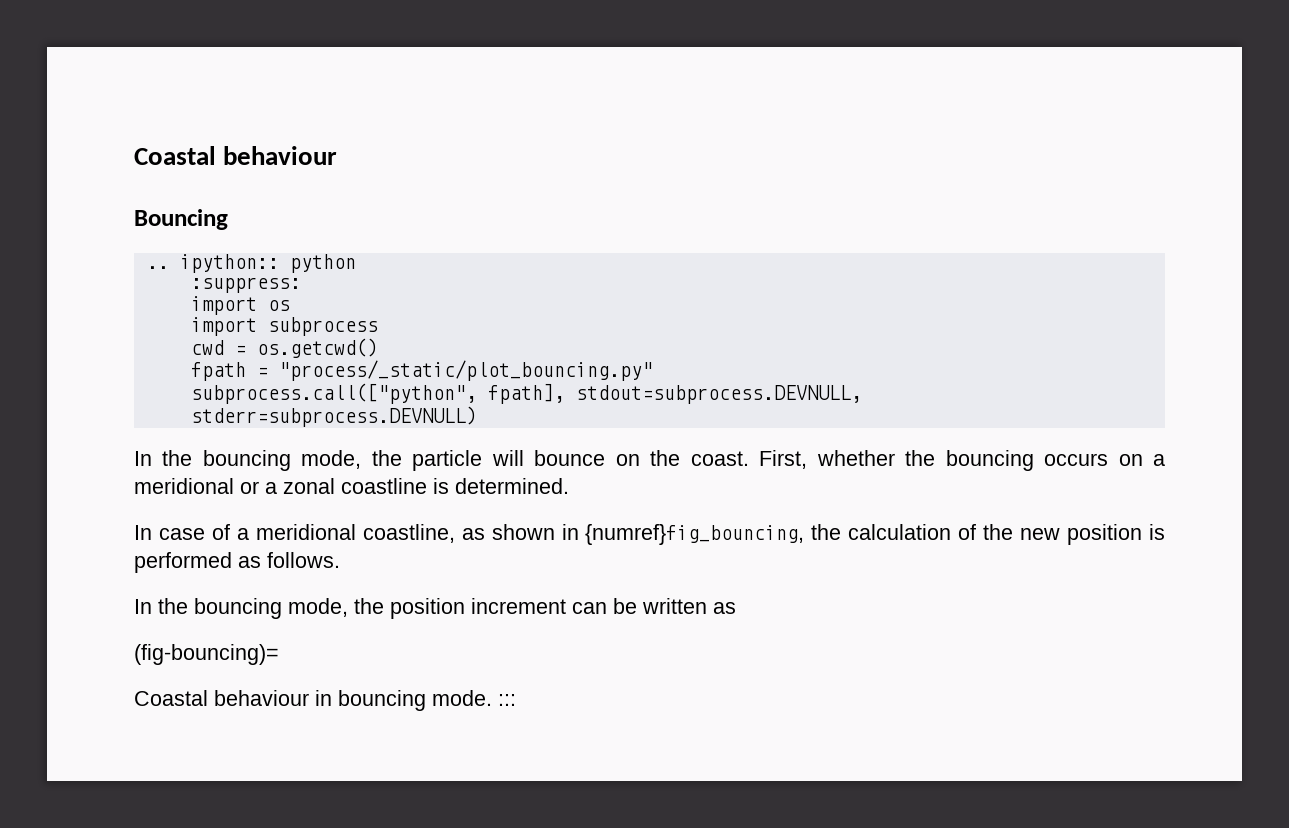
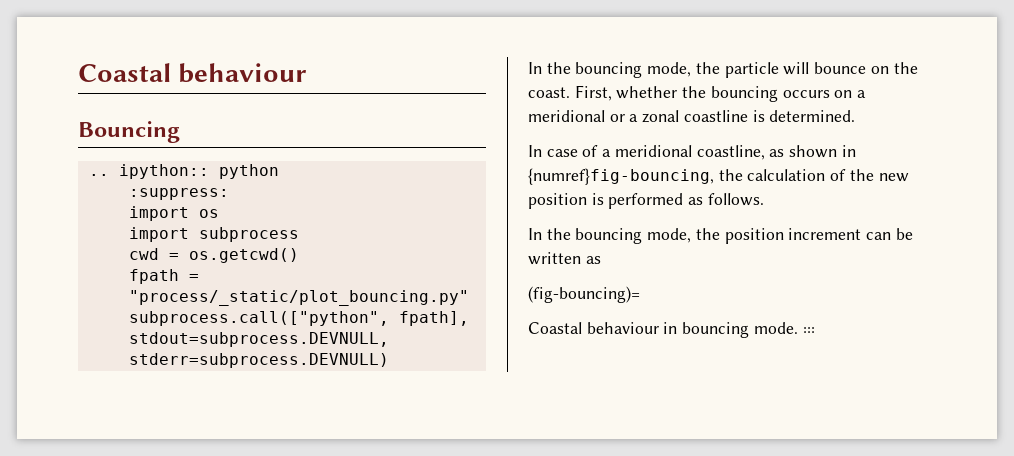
- In case of a meridional coastline, as shown in {numref}fig_bouncing, the calculation of the new position is performed as follows.
+ In case of a meridional coastline, as shown in {numref}fig-bouncing, the calculation of the new position is performed as follows.

